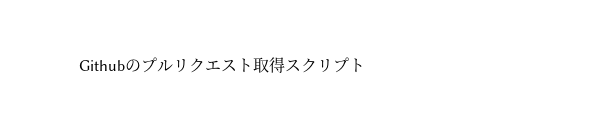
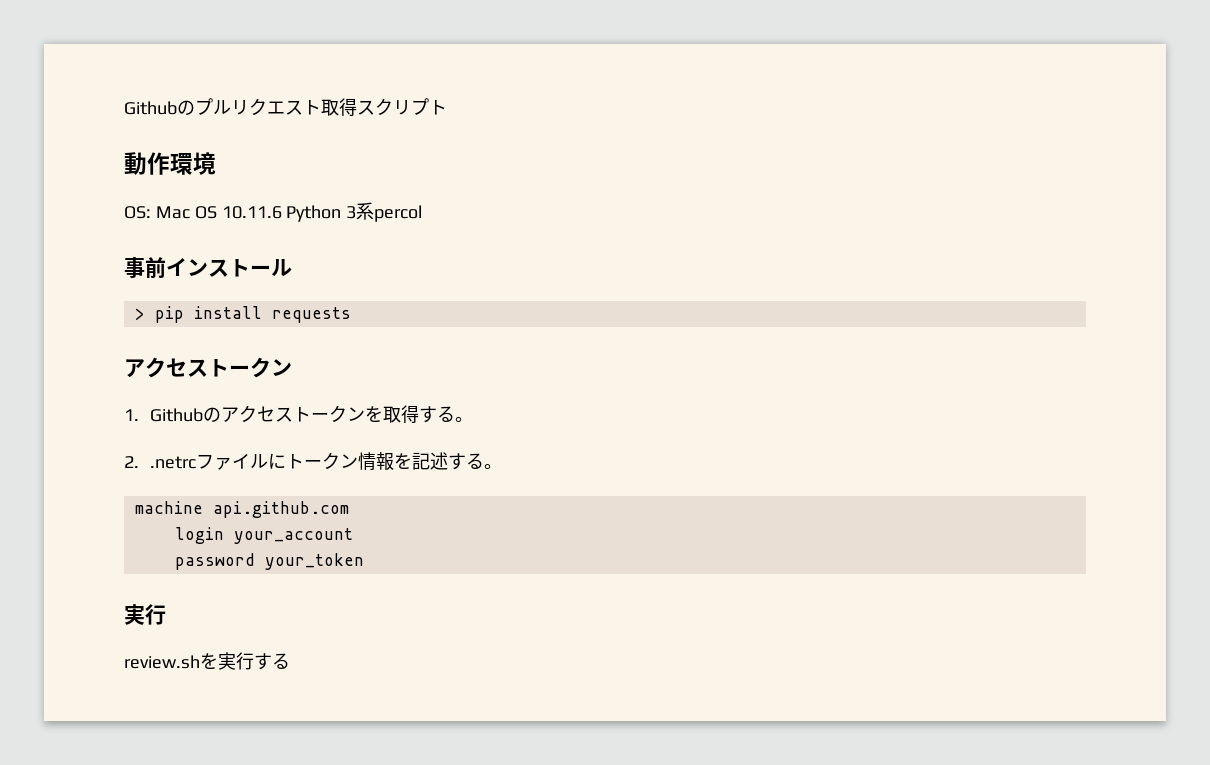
+ 動作環境
+ OS: Mac OS 10.11.6 Python 3系percol
+ 事前インストール
+ > pip install requests
+ アクセストークン
+ 1. Githubのアクセストークンを取得する。
+ 2. .netrcファイルにトークン情報を記述する。
+ machine api.github.com
+ login your_account
+ password your_token
+ 実行
+ review.shを実行する

